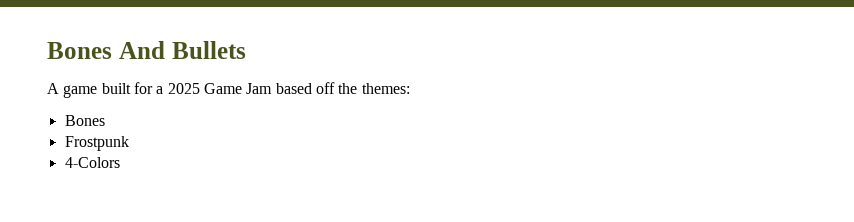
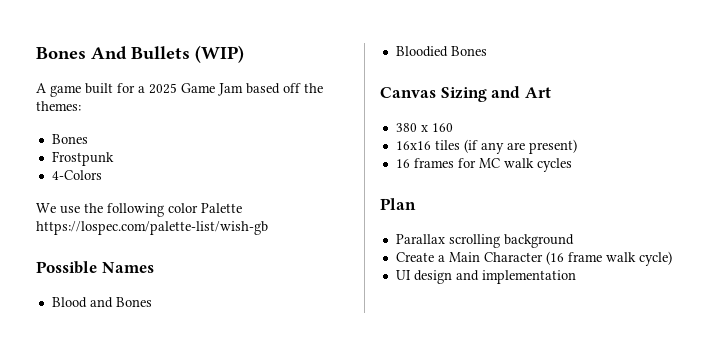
- Bones And Bullets
+ Bones And Bullets (WIP)
+ We use the following color Palette https://lospec.com/palette-list/wish-gb
+ Possible Names
+ Blood and Bones
+ Bloodied Bones
+ Canvas Sizing and Art
+ 380 x 160
+ 16x16 tiles (if any are present)
+ 16 frames for MC walk cycles
+ Plan
+ Parallax scrolling background
+ Create a Main Character (16 frame walk cycle)
+ UI design and implementation

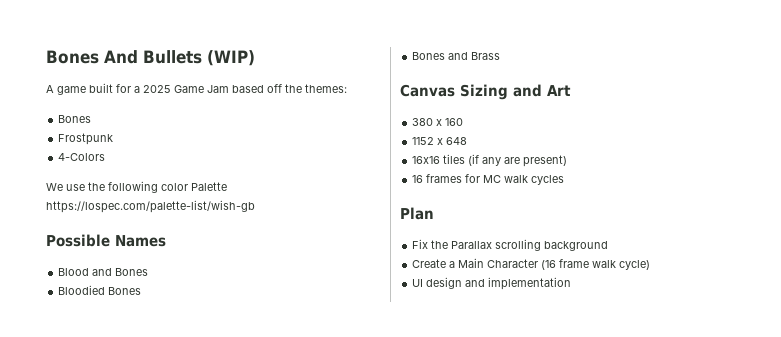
+ Bones and Brass
+ 1152 x 648
- Parallax scrolling background
+ Fix the Parallax scrolling background

